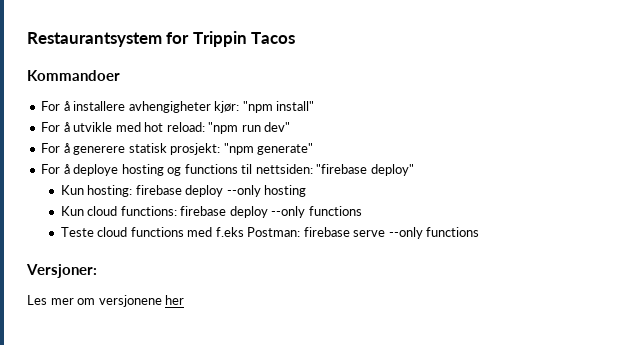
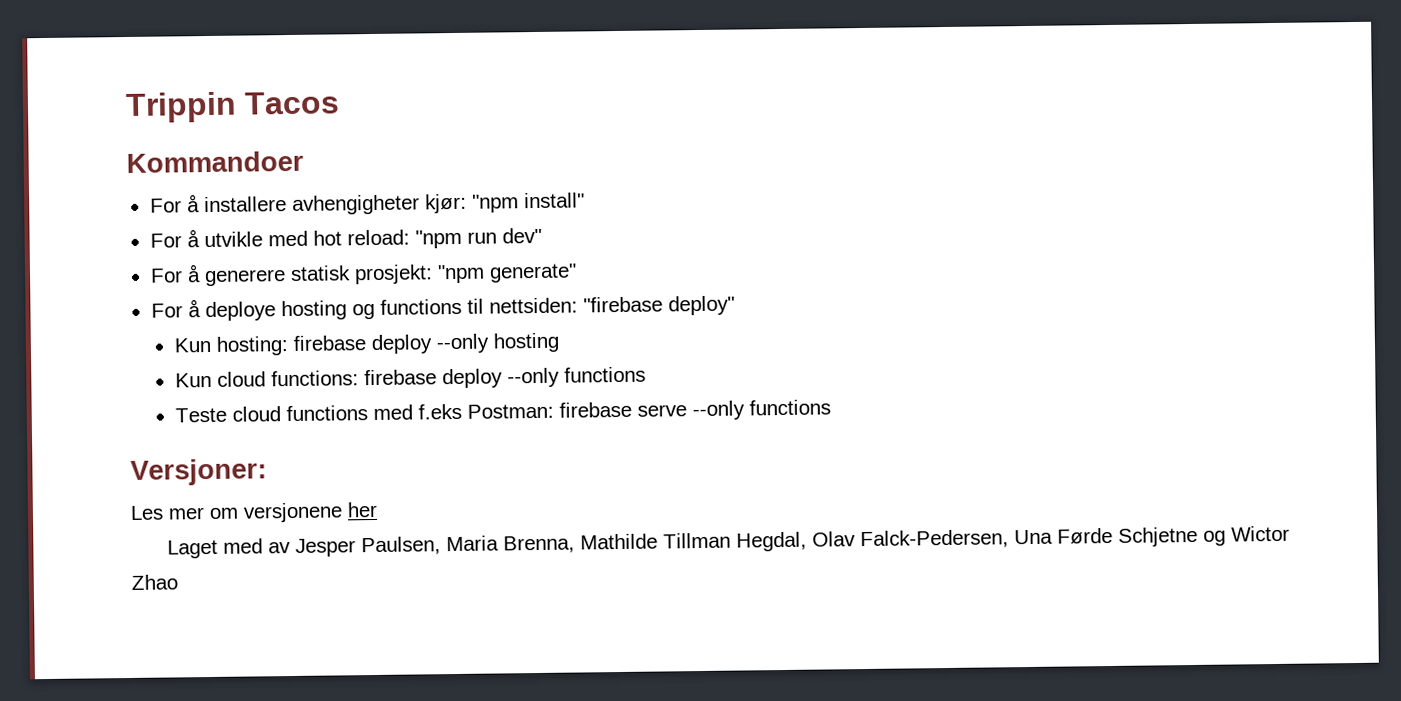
- Restaurantsystem for Trippin Tacos
+ Trippin Tacos
+ Laget med av Jesper Paulsen, Maria Brenna, Mathilde Tillman Hegdal, Olav Falck-Pedersen, Una Førde Schjetne og Wictor Zhao

